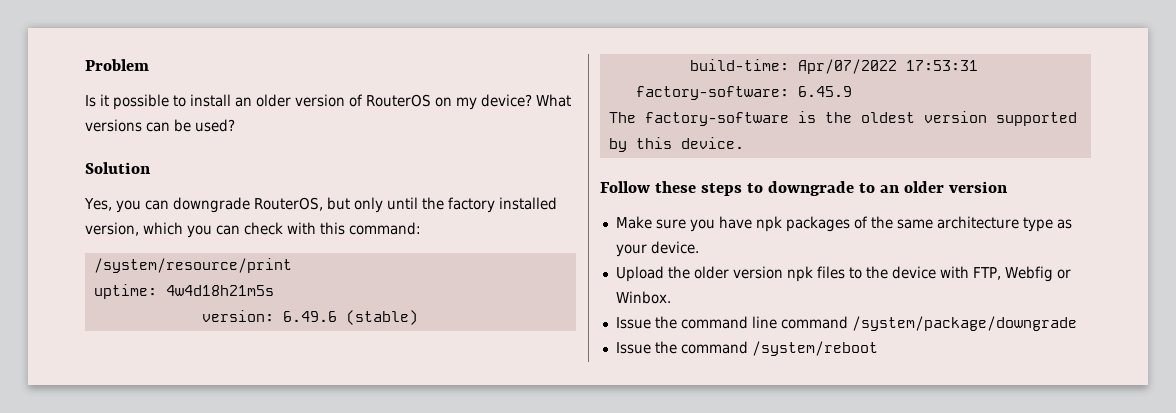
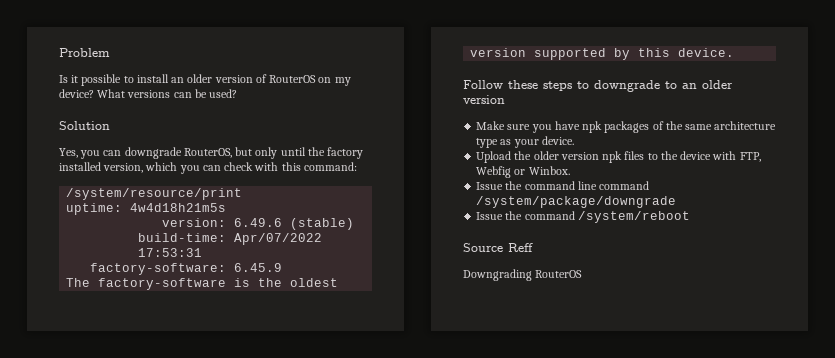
+ Source Reff
+ Downgrading RouterOS

